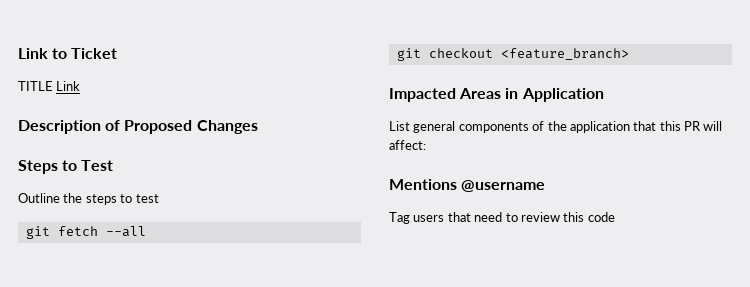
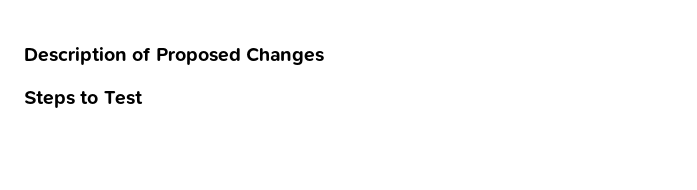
- Link to Ticket
- TITLE Link
- Outline the steps to test
- git fetch --all
- git checkout <feature_branch>
- Impacted Areas in Application
- List general components of the application that this PR will affect:
- Mentions @username
- Tag users that need to review this code

